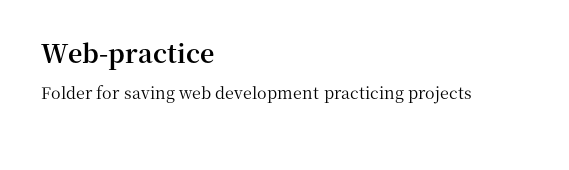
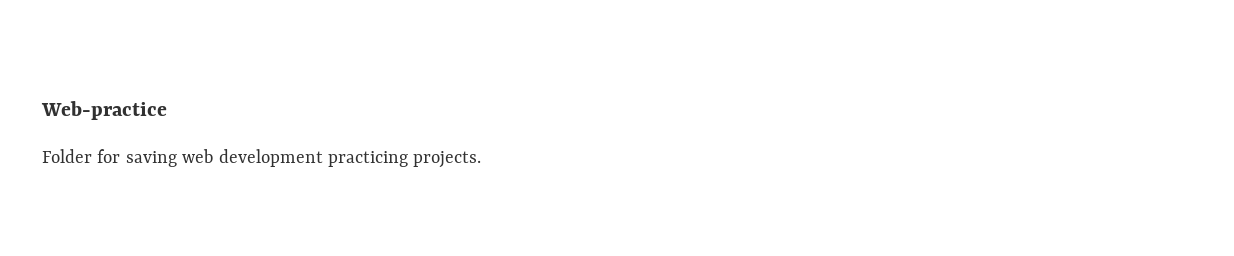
- Folder for saving web development practicing projects
+ Folder for saving web development practicing projects.

